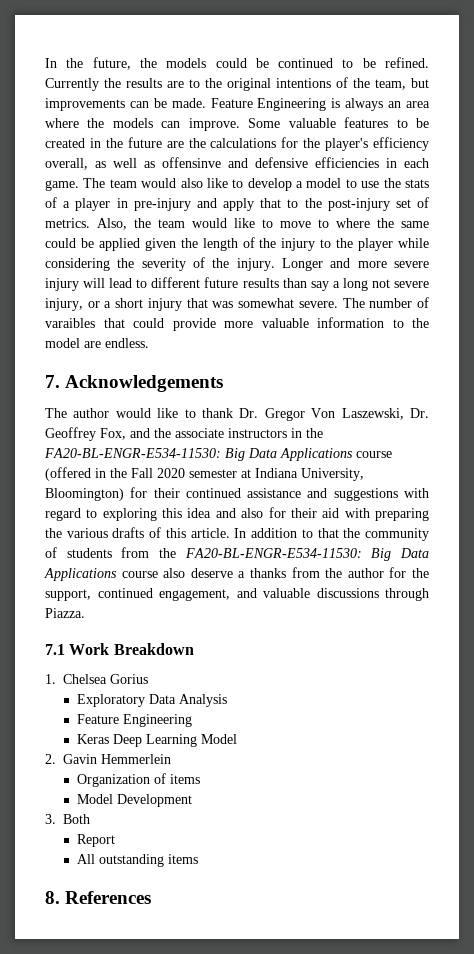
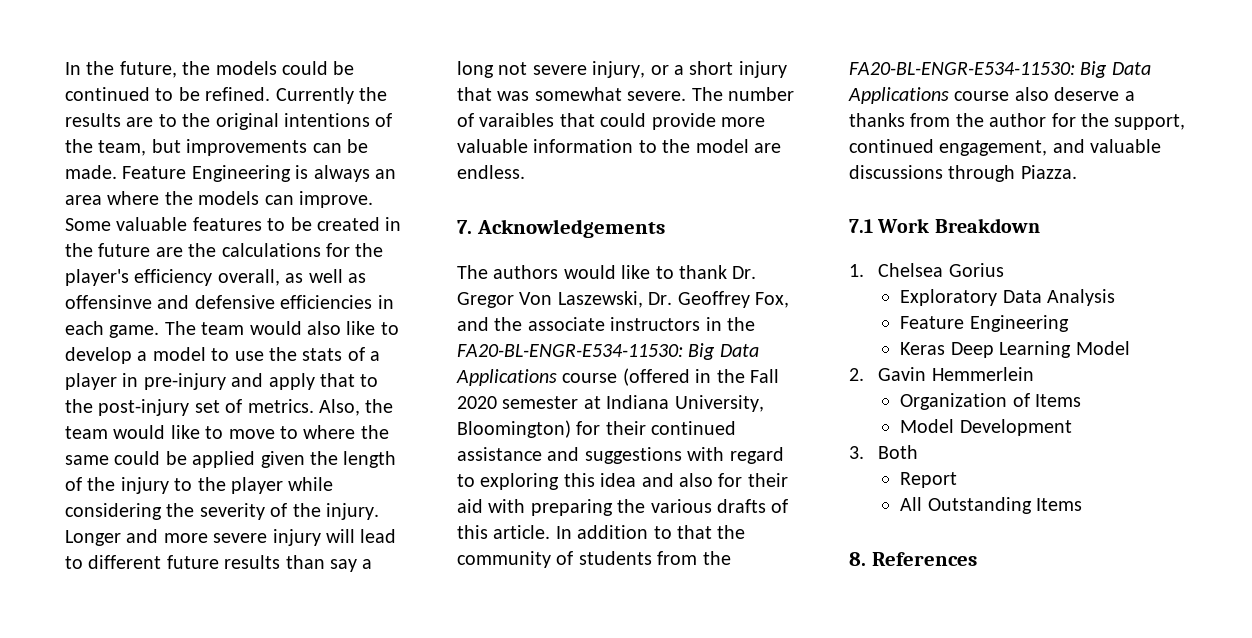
- The author would like to thank Dr. Gregor Von Laszewski, Dr. Geoffrey Fox, and the associate instructors in the FA20-BL-ENGR-E534-11530: Big Data Applications course (offered in the Fall 2020 semester at Indiana University, Bloomington) for their continued assistance and suggestions with regard to exploring this idea and also for their aid with preparing the various drafts of this article.
+ The authors would like to thank Dr. Gregor Von Laszewski, Dr. Geoffrey Fox, and the associate instructors in the FA20-BL-ENGR-E534-11530: Big Data Applications course (offered in the Fall 2020 semester at Indiana University, Bloomington) for their continued assistance and suggestions with regard to exploring this idea and also for their aid with preparing the various drafts of this article.
- Organization of items
+ Organization of Items
- All outstanding items
+ All Outstanding Items

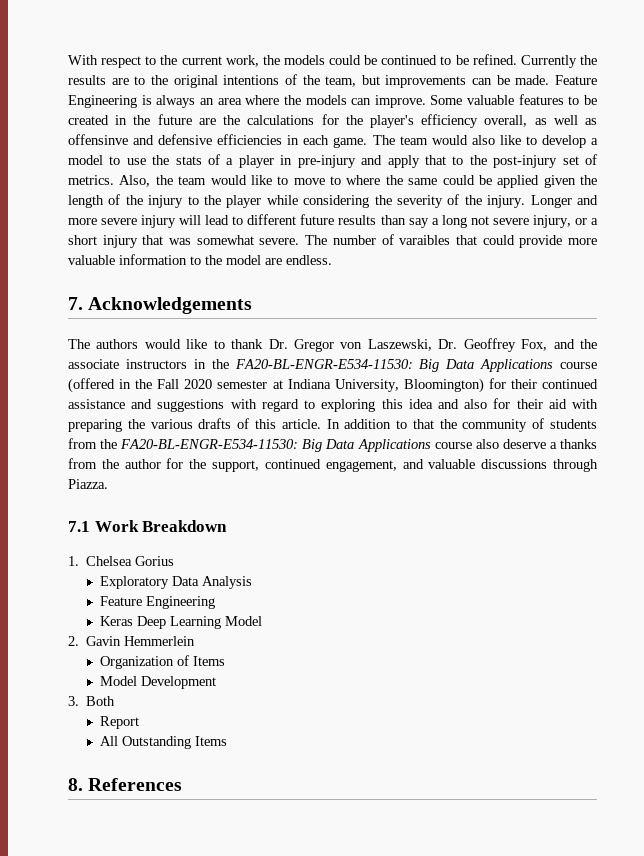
- In the future, the models could be continued to be refined.
+ With respect to the current work, the models could be continued to be refined.
- The authors would like to thank Dr. Gregor Von Laszewski, Dr. Geoffrey Fox, and the associate instructors in the FA20-BL-ENGR-E534-11530: Big Data Applications course (offered in the Fall 2020 semester at Indiana University, Bloomington) for their continued assistance and suggestions with regard to exploring this idea and also for their aid with preparing the various drafts of this article.
+ The authors would like to thank Dr. Gregor von Laszewski, Dr. Geoffrey Fox, and the associate instructors in the FA20-BL-ENGR-E534-11530: Big Data Applications course (offered in the Fall 2020 semester at Indiana University, Bloomington) for their continued assistance and suggestions with regard to exploring this idea and also for their aid with preparing the various drafts of this article.

